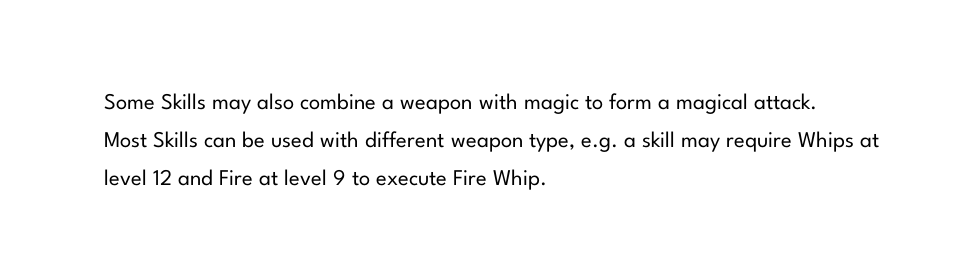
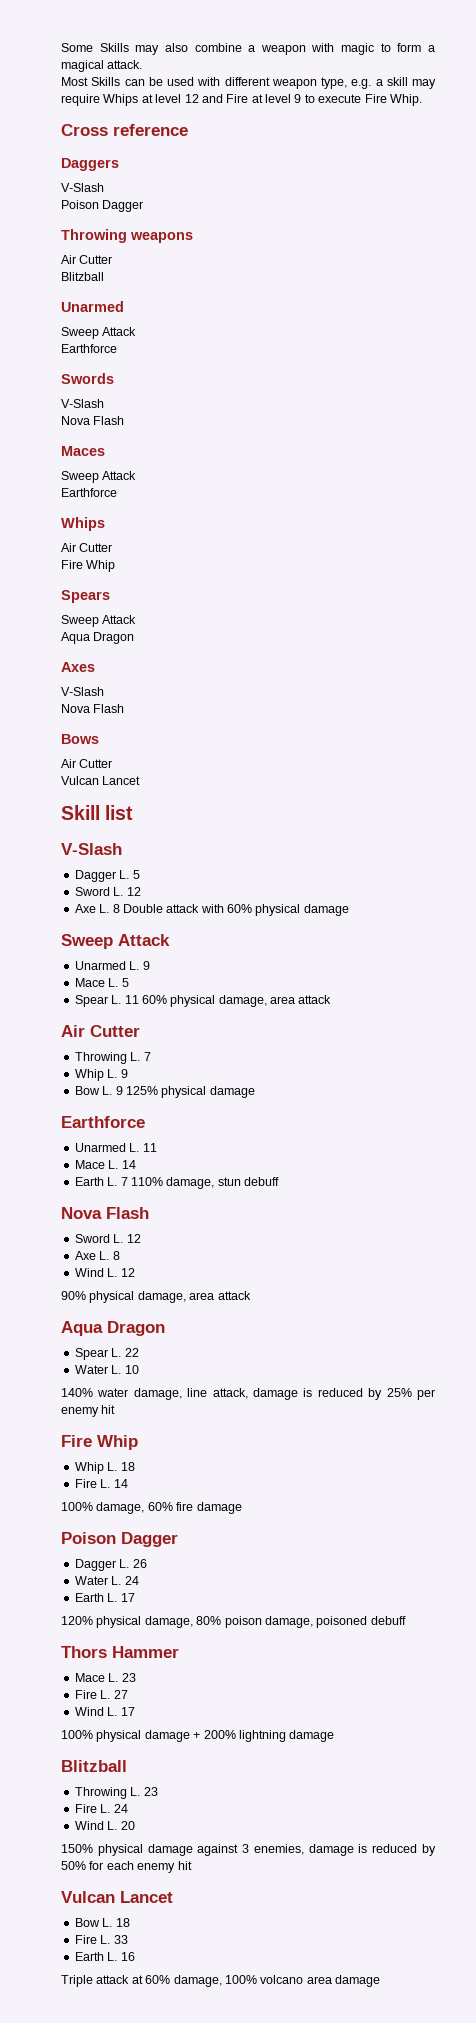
+ Cross reference
+ Daggers
+ V-Slash
+ Poison Dagger
+ Throwing weapons
+ Air Cutter
+ Blitzball
+ Unarmed
+ Sweep Attack
+ Earthforce
+ Swords
+ V-Slash
+ Nova Flash
+ Maces
+ Sweep Attack
+ Earthforce
+ Whips
+ Air Cutter
+ Fire Whip
+ Spears
+ Sweep Attack
+ Aqua Dragon
+ Axes
+ V-Slash
+ Nova Flash
+ Bows
+ Air Cutter
+ Vulcan Lancet
+ Skill list
+ V-Slash
+ Dagger L. 5
+ Sword L. 12
+ Axe L. 8 Double attack with 60% physical damage
+ Sweep Attack
+ Unarmed L. 9
+ Mace L. 5
+ Spear L. 11 60% physical damage, area attack
+ Air Cutter
+ Throwing L. 7
+ Whip L. 9
+ Bow L. 9 125% physical damage
+ Earthforce
+ Unarmed L. 11
+ Mace L. 14
+ Earth L. 7 110% damage, stun debuff
+ Nova Flash
+ Sword L. 12
+ Axe L. 8
+ Wind L. 12
+ 90% physical damage, area attack
+ Aqua Dragon
+ Spear L. 22
+ Water L. 10
+ 140% water damage, line attack, damage is reduced by 25% per enemy hit
+ Fire Whip
+ Whip L. 18
+ Fire L. 14
+ 100% damage, 60% fire damage
+ Poison Dagger
+ Dagger L. 26
+ Water L. 24
+ Earth L. 17
+ 120% physical damage, 80% poison damage, poisoned debuff
+ Thors Hammer
+ Mace L. 23
+ Fire L. 27
+ Wind L. 17
+ 100% physical damage + 200% lightning damage
+ Blitzball
+ Throwing L. 23
+ Fire L. 24
+ Wind L. 20
+ 150% physical damage against 3 enemies, damage is reduced by 50% for each enemy hit
+ Vulcan Lancet
+ Bow L. 18
+ Fire L. 33
+ Earth L. 16
+ Triple attack at 60% damage, 100% volcano area damage

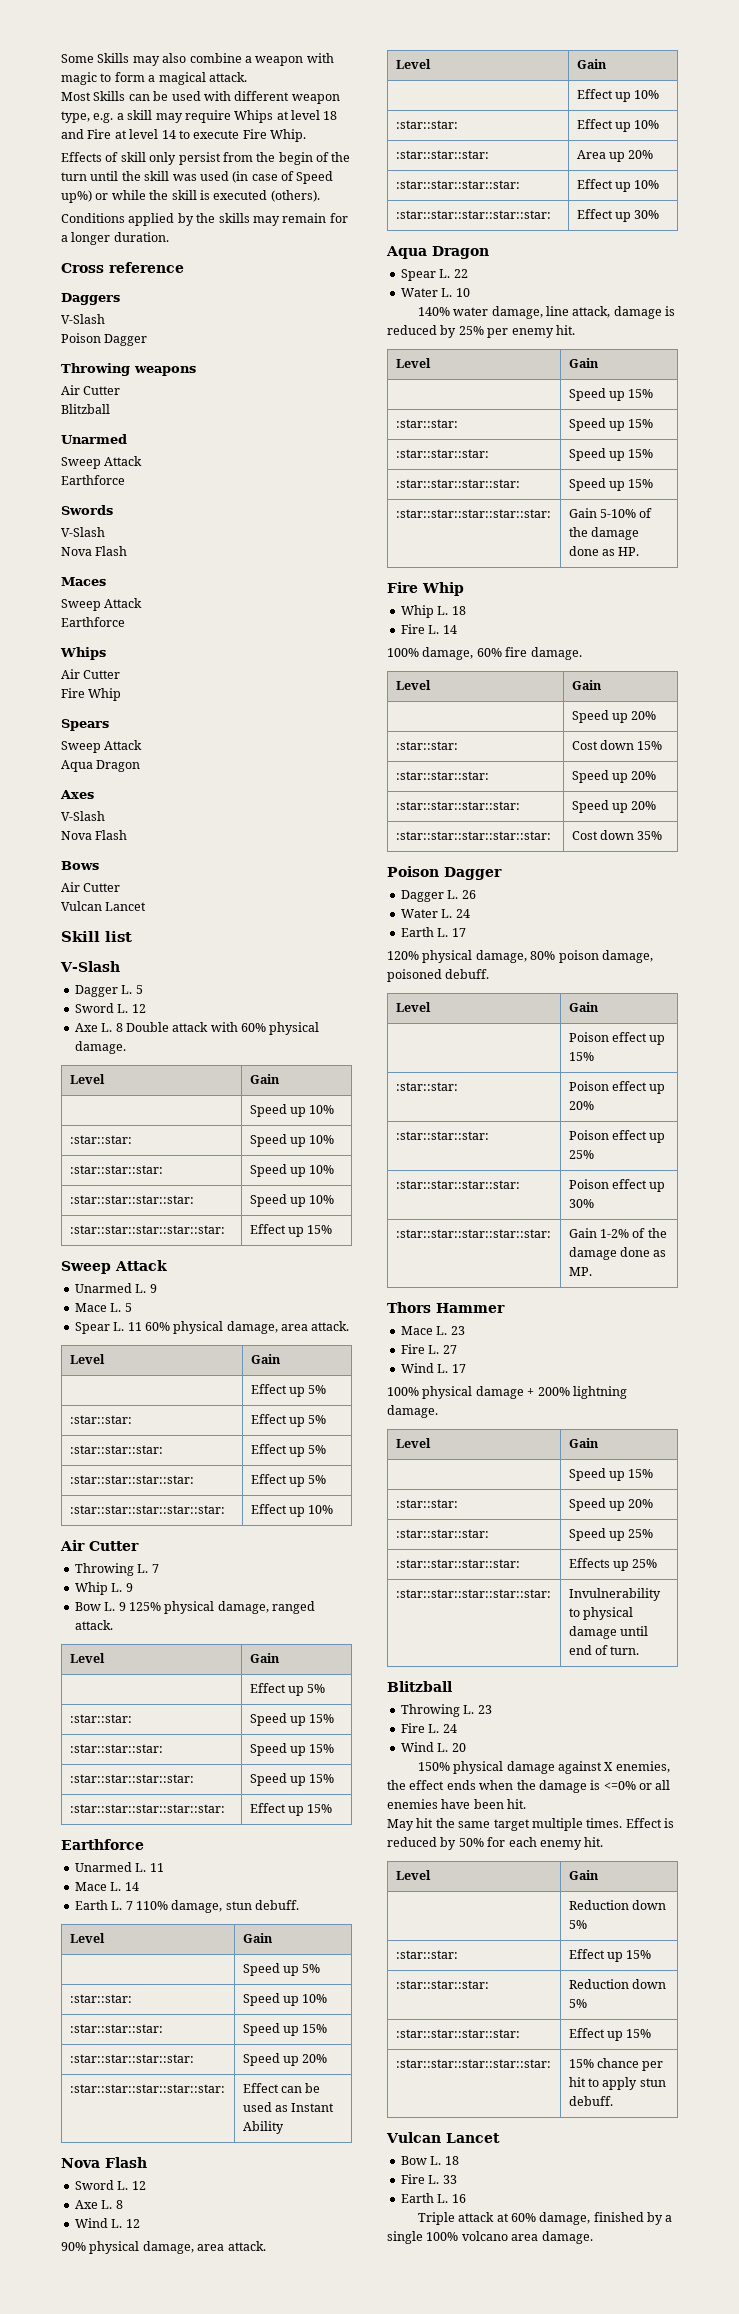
- Most Skills can be used with different weapon type, e.g. a skill may require Whips at level 12 and Fire at level 9 to execute Fire Whip.
+ Most Skills can be used with different weapon type, e.g. a skill may require Whips at level 18 and Fire at level 14 to execute Fire Whip.
+ Effects of skill only persist from the begin of the turn until the skill was used (in case of Speed up%) or while the skill is executed (others).
+ Conditions applied by the skills may remain for a longer duration.
- Axe L. 8 Double attack with 60% physical damage
+ Axe L. 8 Double attack with 60% physical damage.
+ Level | Gain
+ | Speed up 10%
+ :star::star: | Speed up 10%
+ :star::star::star: | Speed up 10%
+ :star::star::star::star: | Speed up 10%
+ :star::star::star::star::star: | Effect up 15%
- Spear L. 11 60% physical damage, area attack
+ Spear L. 11 60% physical damage, area attack.
+ Level | Gain
+ | Effect up 5%
+ :star::star: | Effect up 5%
+ :star::star::star: | Effect up 5%
+ :star::star::star::star: | Effect up 5%
+ :star::star::star::star::star: | Effect up 10%
- Bow L. 9 125% physical damage
+ Bow L. 9 125% physical damage, ranged attack.
+ Level | Gain
+ | Effect up 5%
+ :star::star: | Speed up 15%
+ :star::star::star: | Speed up 15%
+ :star::star::star::star: | Speed up 15%
+ :star::star::star::star::star: | Effect up 15%
- Earth L. 7 110% damage, stun debuff
+ Earth L. 7 110% damage, stun debuff.
+ Level | Gain
+ | Speed up 5%
+ :star::star: | Speed up 10%
+ :star::star::star: | Speed up 15%
+ :star::star::star::star: | Speed up 20%
+ :star::star::star::star::star: | Effect can be used as Instant Ability
- 90% physical damage, area attack
+ 90% physical damage, area attack.
+ Level | Gain
+ | Effect up 10%
+ :star::star: | Effect up 10%
+ :star::star::star: | Area up 20%
+ :star::star::star::star: | Effect up 10%
+ :star::star::star::star::star: | Effect up 30%
- 140% water damage, line attack, damage is reduced by 25% per enemy hit
+ 140% water damage, line attack, damage is reduced by 25% per enemy hit.
+ Level | Gain
+ | Speed up 15%
+ :star::star: | Speed up 15%
+ :star::star::star: | Speed up 15%
+ :star::star::star::star: | Speed up 15%
+ :star::star::star::star::star: | Gain 5-10% of the damage done as HP.
- 100% damage, 60% fire damage
+ 100% damage, 60% fire damage.
+ Level | Gain
+ | Speed up 20%
+ :star::star: | Cost down 15%
+ :star::star::star: | Speed up 20%
+ :star::star::star::star: | Speed up 20%
+ :star::star::star::star::star: | Cost down 35%
- 120% physical damage, 80% poison damage, poisoned debuff
+ 120% physical damage, 80% poison damage, poisoned debuff.
+ Level | Gain
+ | Poison effect up 15%
+ :star::star: | Poison effect up 20%
+ :star::star::star: | Poison effect up 25%
+ :star::star::star::star: | Poison effect up 30%
+ :star::star::star::star::star: | Gain 1-2% of the damage done as MP.
- 100% physical damage + 200% lightning damage
+ 100% physical damage + 200% lightning damage.
+ Level | Gain
+ | Speed up 15%
+ :star::star: | Speed up 20%
+ :star::star::star: | Speed up 25%
+ :star::star::star::star: | Effects up 25%
+ :star::star::star::star::star: | Invulnerability to physical damage until end of turn.
- 150% physical damage against 3 enemies, damage is reduced by 50% for each enemy hit
+ 150% physical damage against X enemies, the effect ends when the damage is <=0% or all enemies have been hit.
+ May hit the same target multiple times. Effect is reduced by 50% for each enemy hit.
+ Level | Gain
+ | Reduction down 5%
+ :star::star: | Effect up 15%
+ :star::star::star: | Reduction down 5%
+ :star::star::star::star: | Effect up 15%
+ :star::star::star::star::star: | 15% chance per hit to apply stun debuff.
- Triple attack at 60% damage, 100% volcano area damage
+ Triple attack at 60% damage, finished by a single 100% volcano area damage.

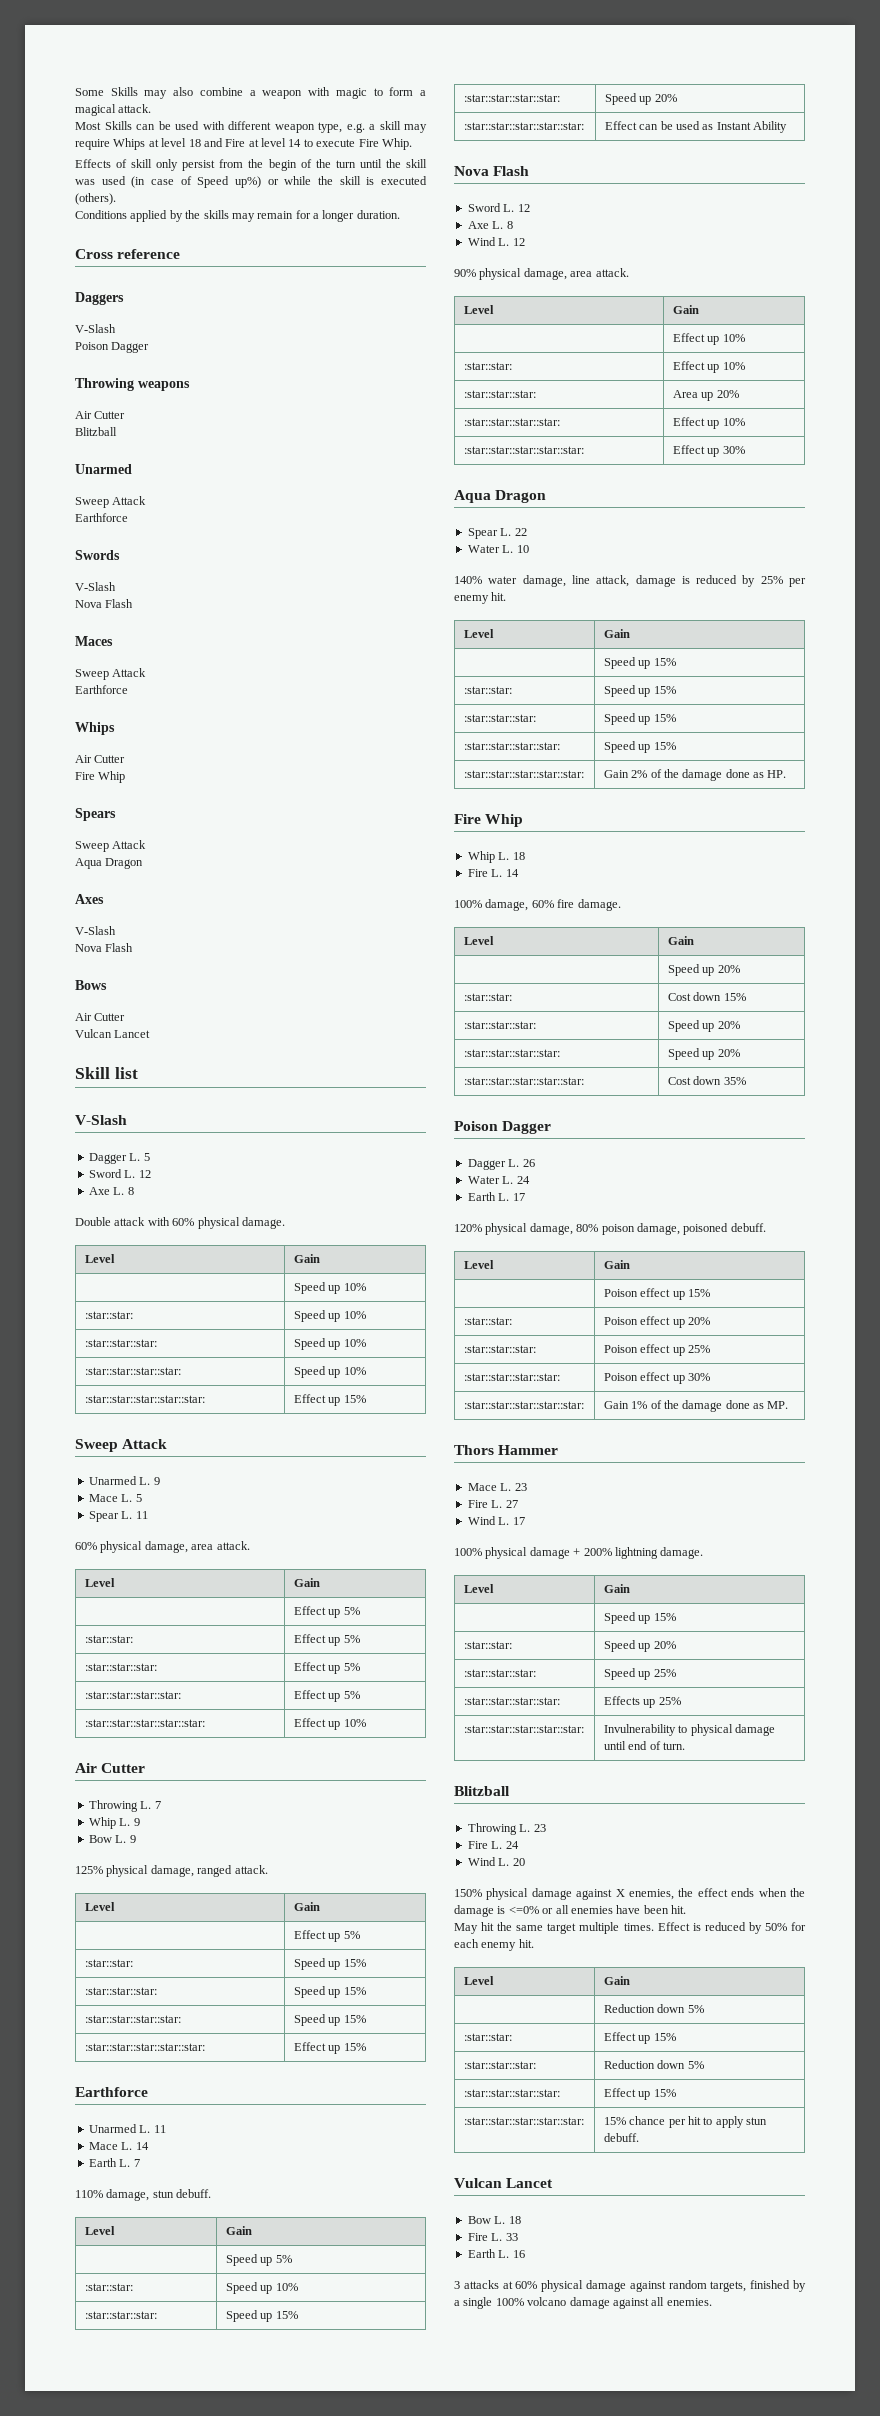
  Dagger L. 5
  Sword L. 12
- Axe L. 8 Double attack with 60% physical damage.
+ Axe L. 8
+ Double attack with 60% physical damage.
- Spear L. 11 60% physical damage, area attack.
+ Spear L. 11
+ 60% physical damage, area attack.
- Bow L. 9 125% physical damage, ranged attack.
+ Bow L. 9
+ 125% physical damage, ranged attack.
- Earth L. 7 110% damage, stun debuff.
+ Earth L. 7
+ 110% damage, stun debuff.
- :star::star::star::star::star: | Gain 5-10% of the damage done as HP.
+ :star::star::star::star::star: | Gain 2% of the damage done as HP.
- :star::star::star::star::star: | Gain 1-2% of the damage done as MP.
+ :star::star::star::star::star: | Gain 1% of the damage done as MP.
- Triple attack at 60% damage, finished by a single 100% volcano area damage.
+ 3 attacks at 60% physical damage against random targets, finished by a single 100% volcano damage against all enemies.

